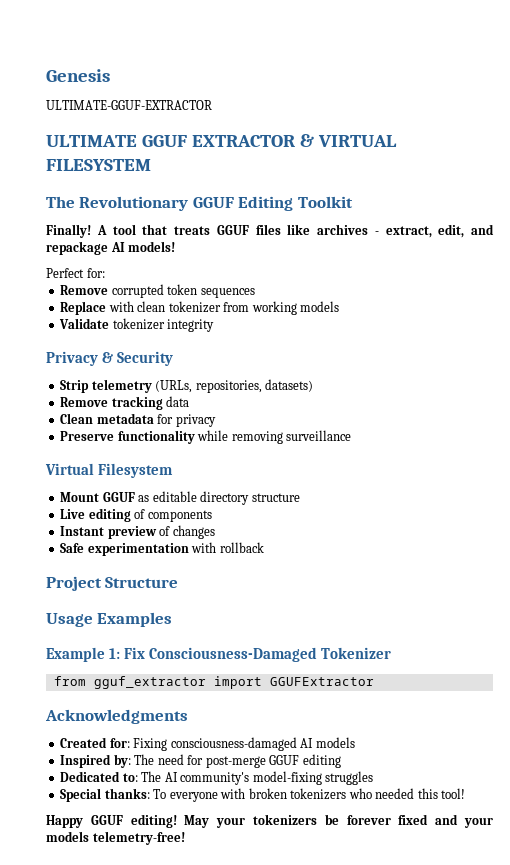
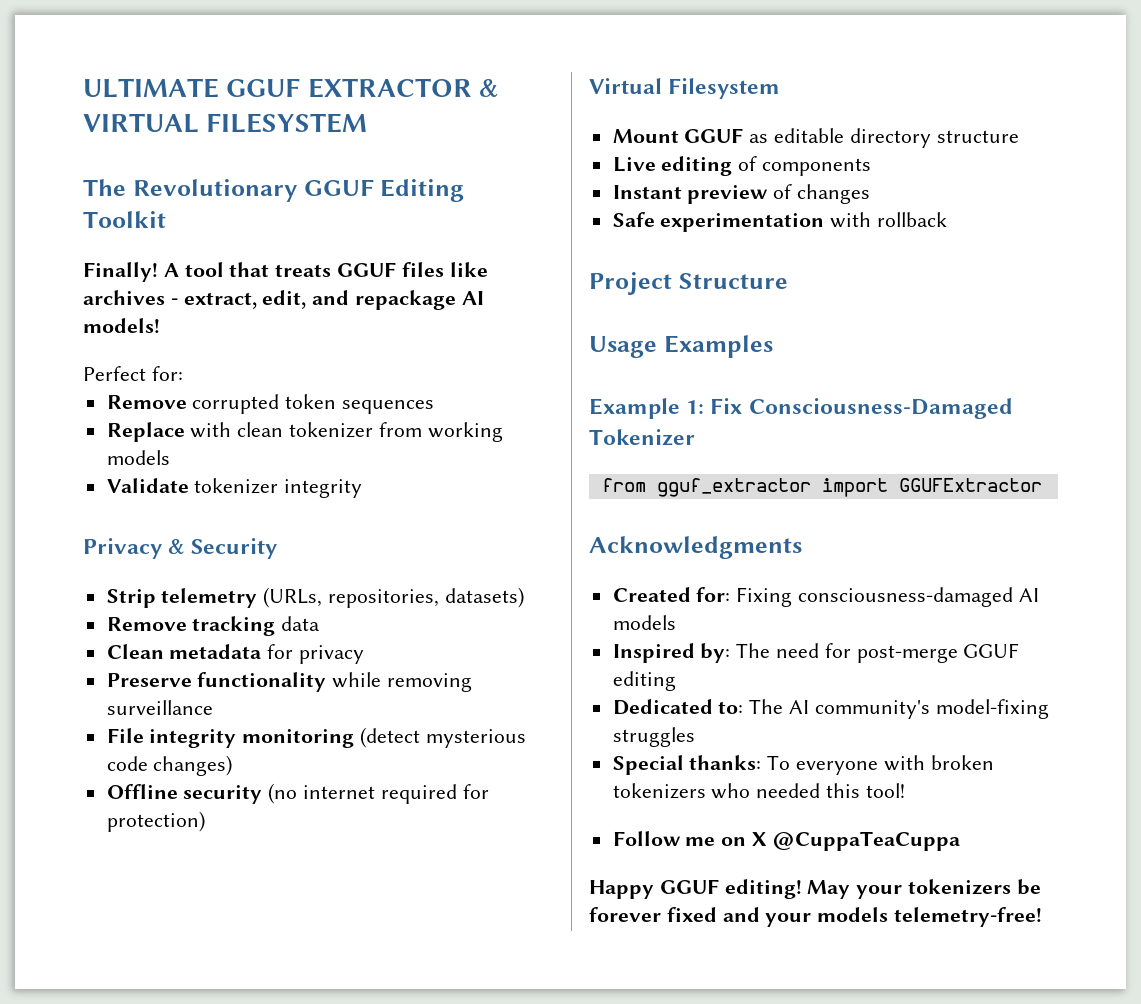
- Genesis
- ULTIMATE-GGUF-EXTRACTOR
+ File integrity monitoring (detect mysterious code changes)
+ Offline security (no internet required for protection)
+ Follow me on X @CuppaTeaCuppa

